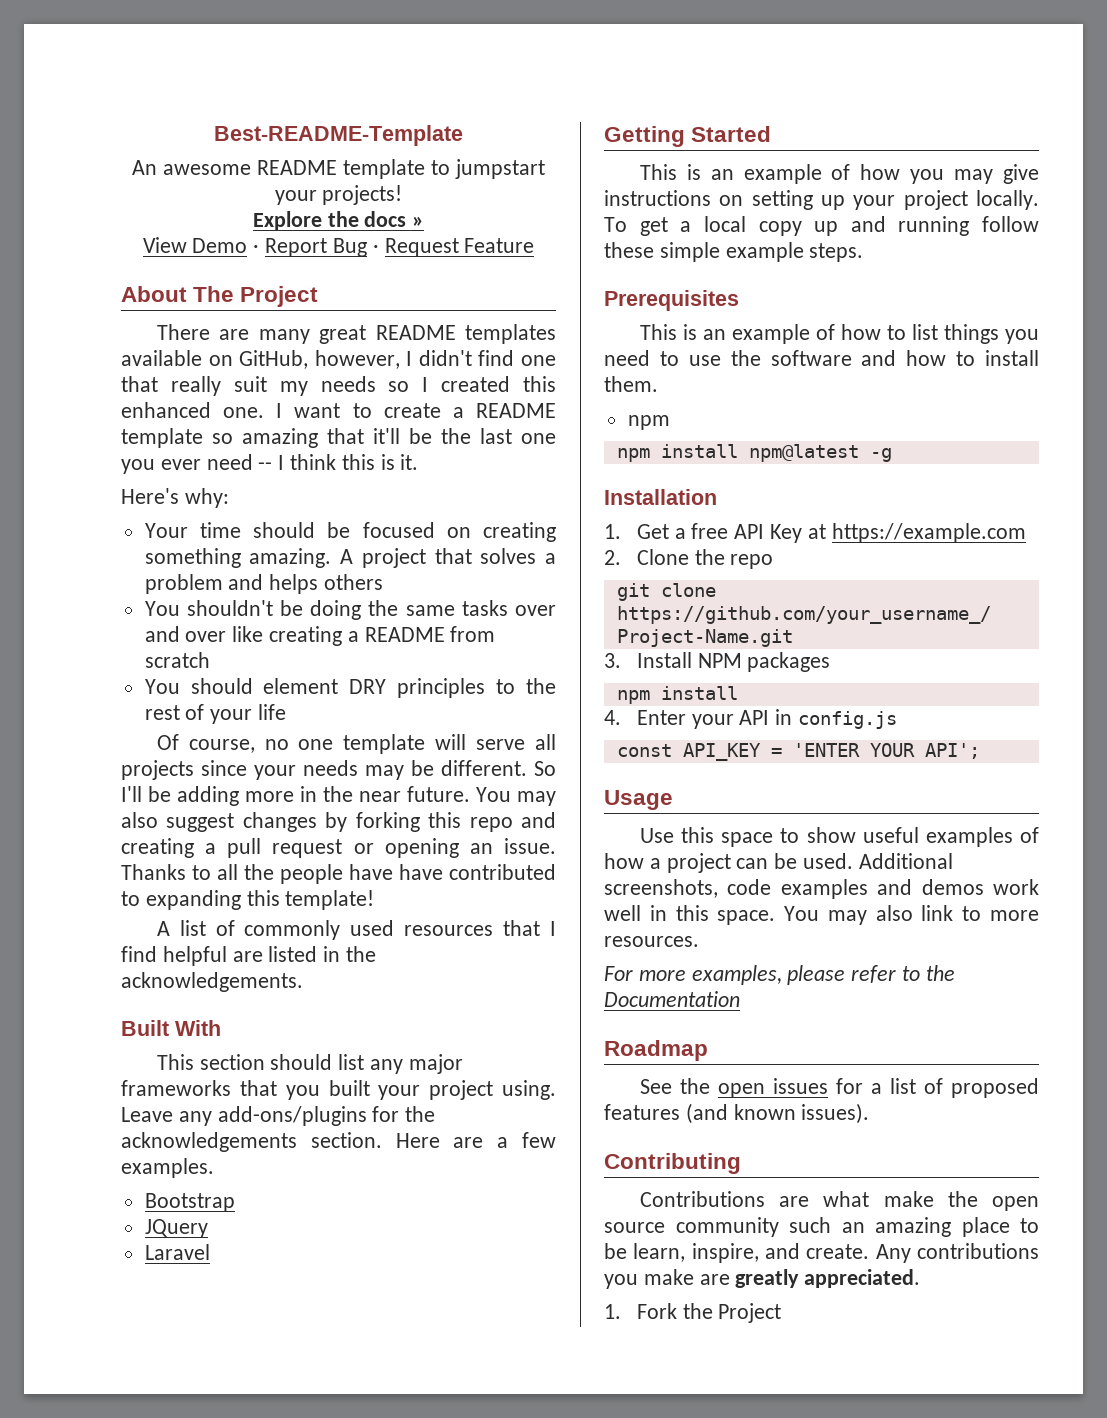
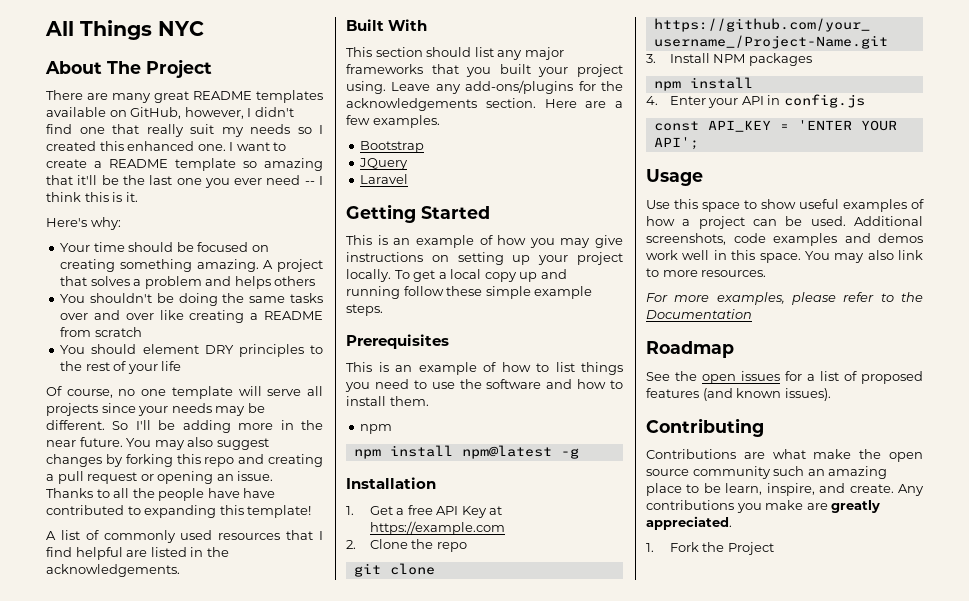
- Best-README-Template
- An awesome README template to jumpstart your projects!
- Explore the docs »
- View Demo · Report Bug · Request Feature
+ All Things NYC

